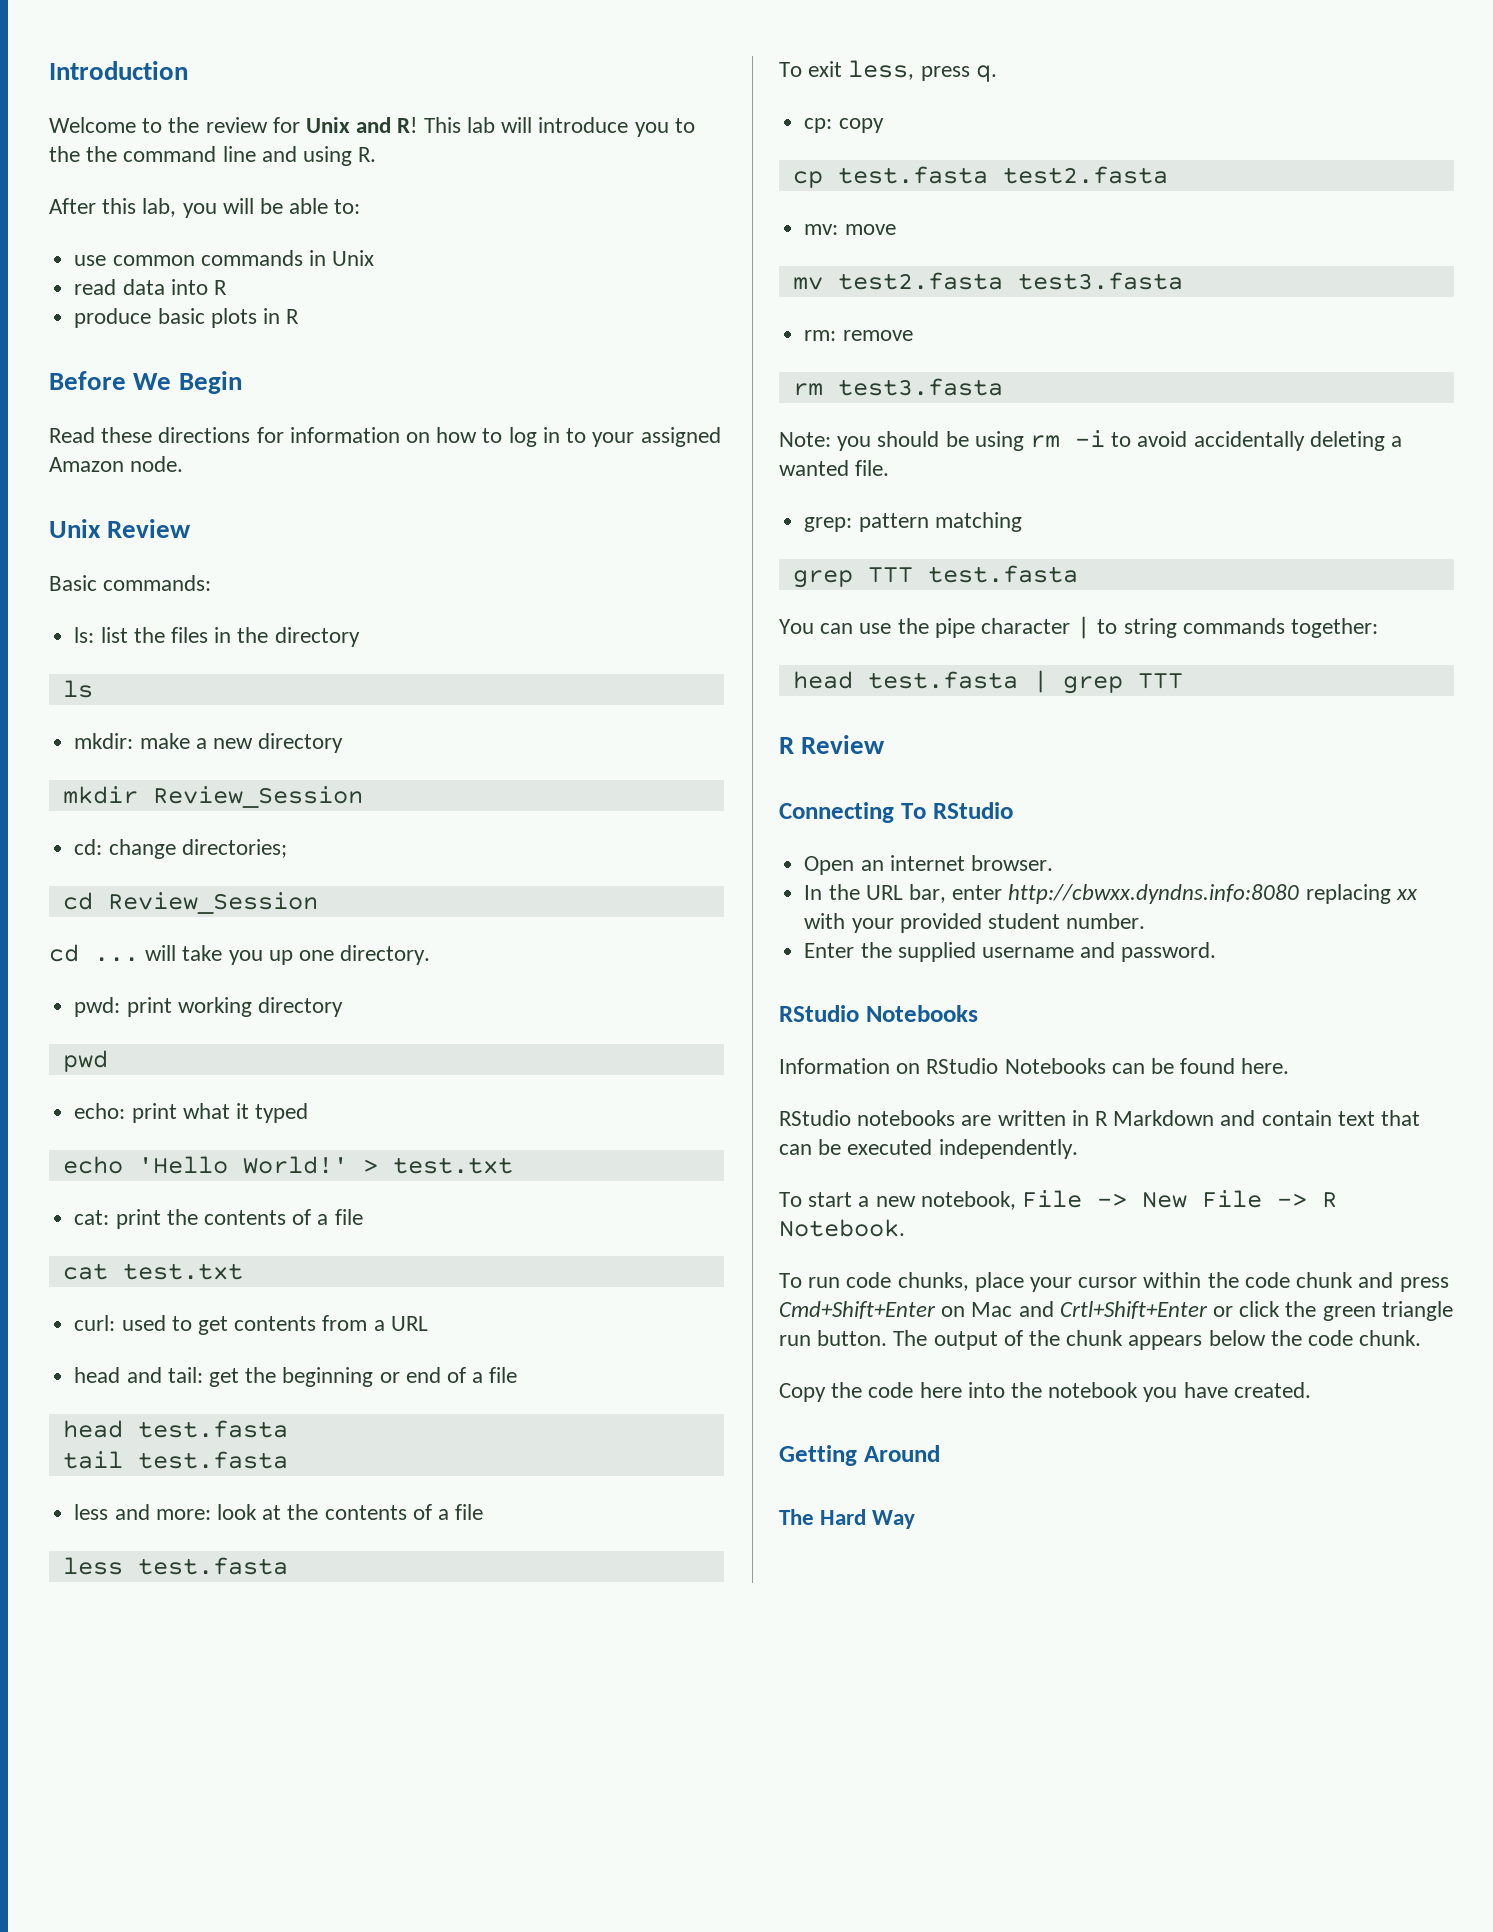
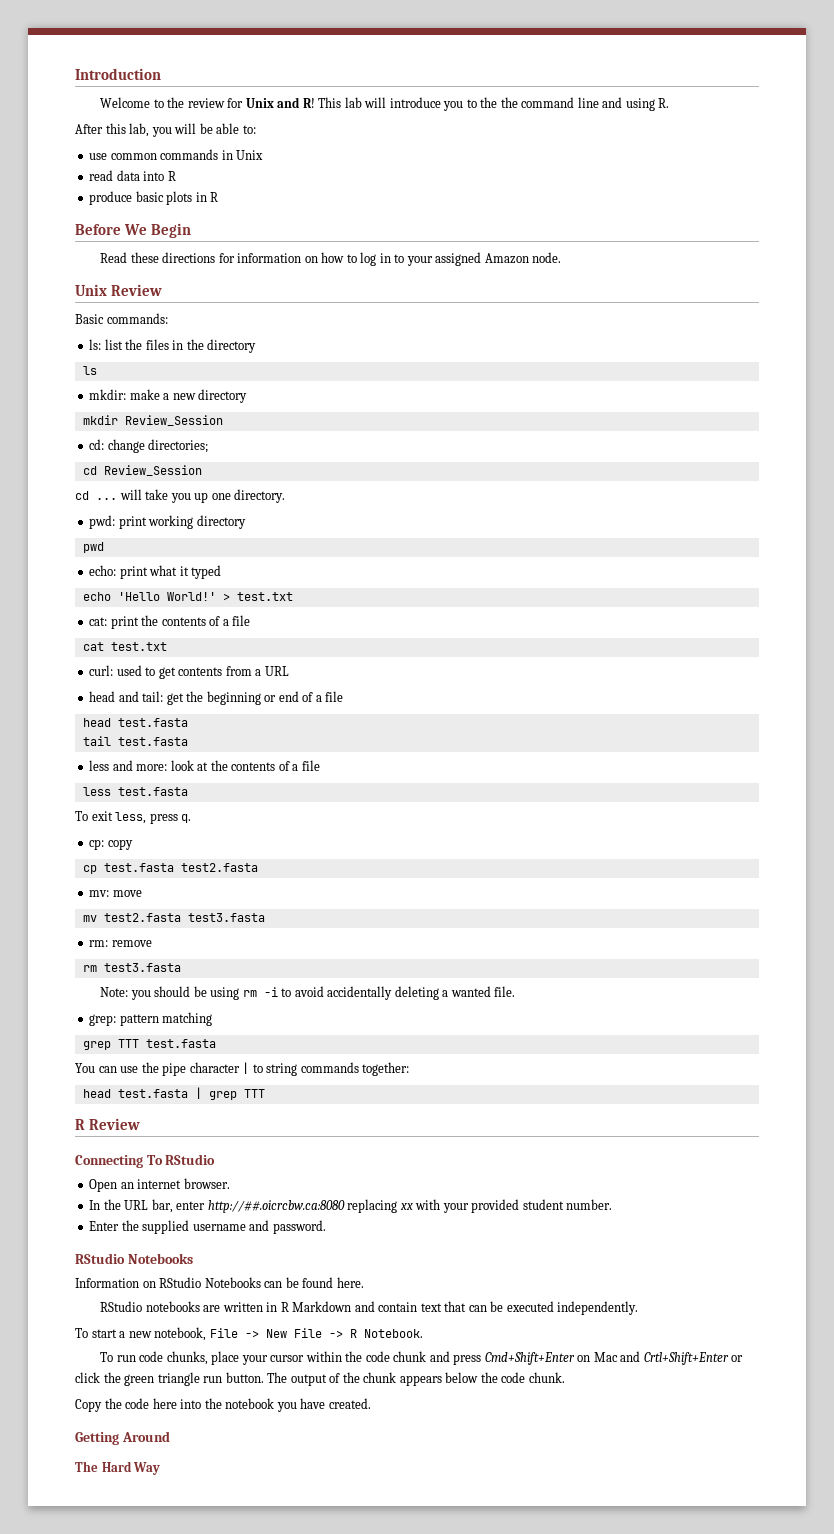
- In the URL bar, enter http://cbwxx.dyndns.info:8080 replacing xx with your provided student number.
+ In the URL bar, enter http://##.oicrcbw.ca:8080 replacing xx with your provided student number.

